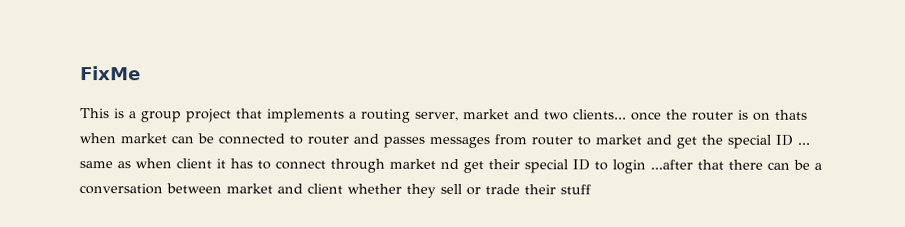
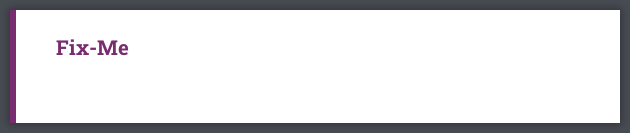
- FixMe
- This is a group project that implements a routing server, market and two clients... once the router is on thats when market can be connected to router and passes messages from router to market and get the special ID ... same as when client it has to connect through market nd get their special ID to login ...after that there can be a conversation between market and client whether they sell or trade their stuff
+ Fix-Me

